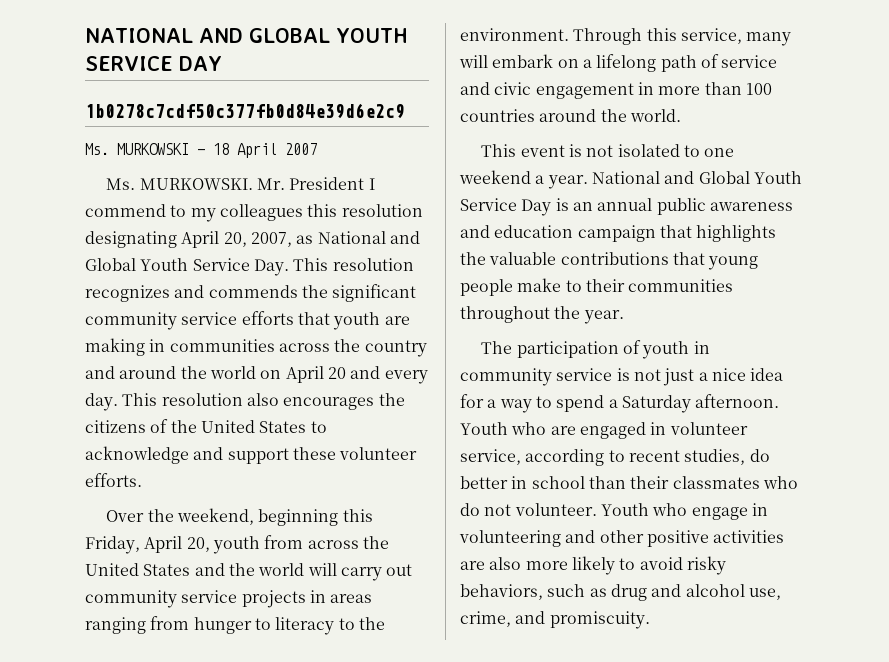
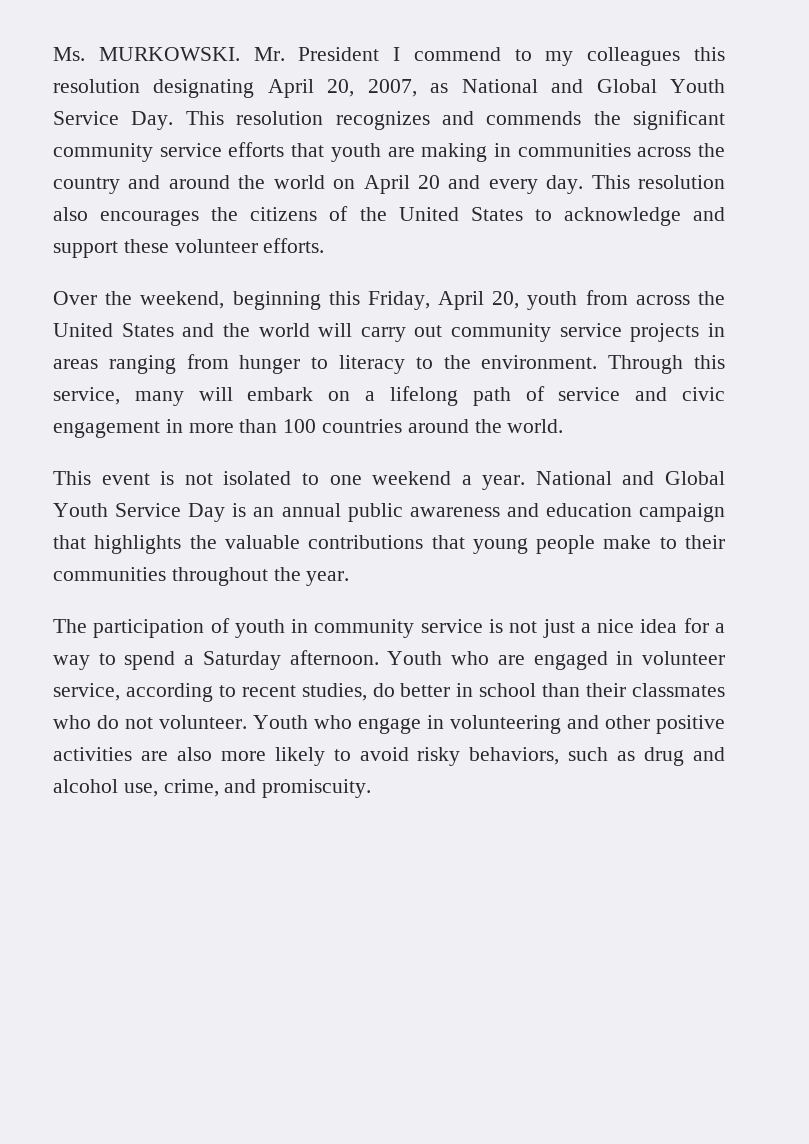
- NATIONAL AND GLOBAL YOUTH SERVICE DAY
- 1b0278c7cdf50c377fb0d84e39d6e2c9
- Ms. MURKOWSKI — 18 April 2007

